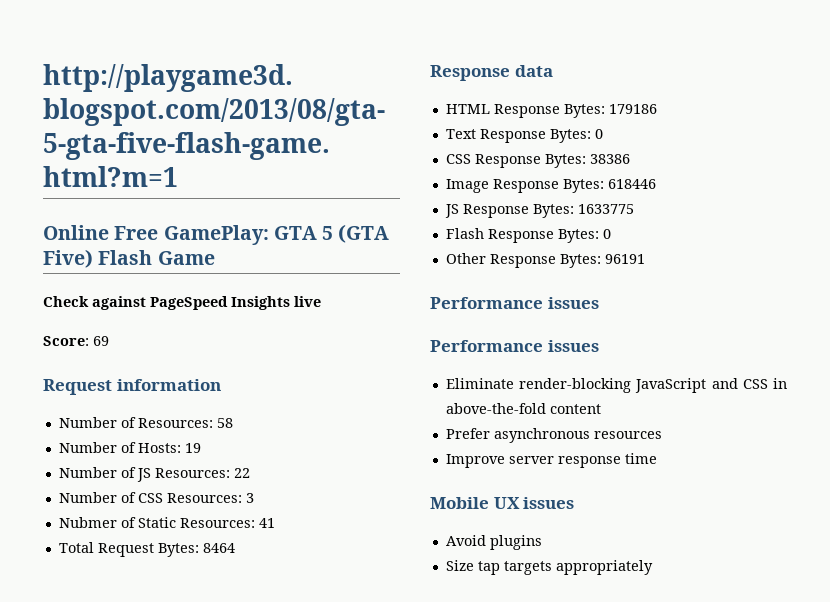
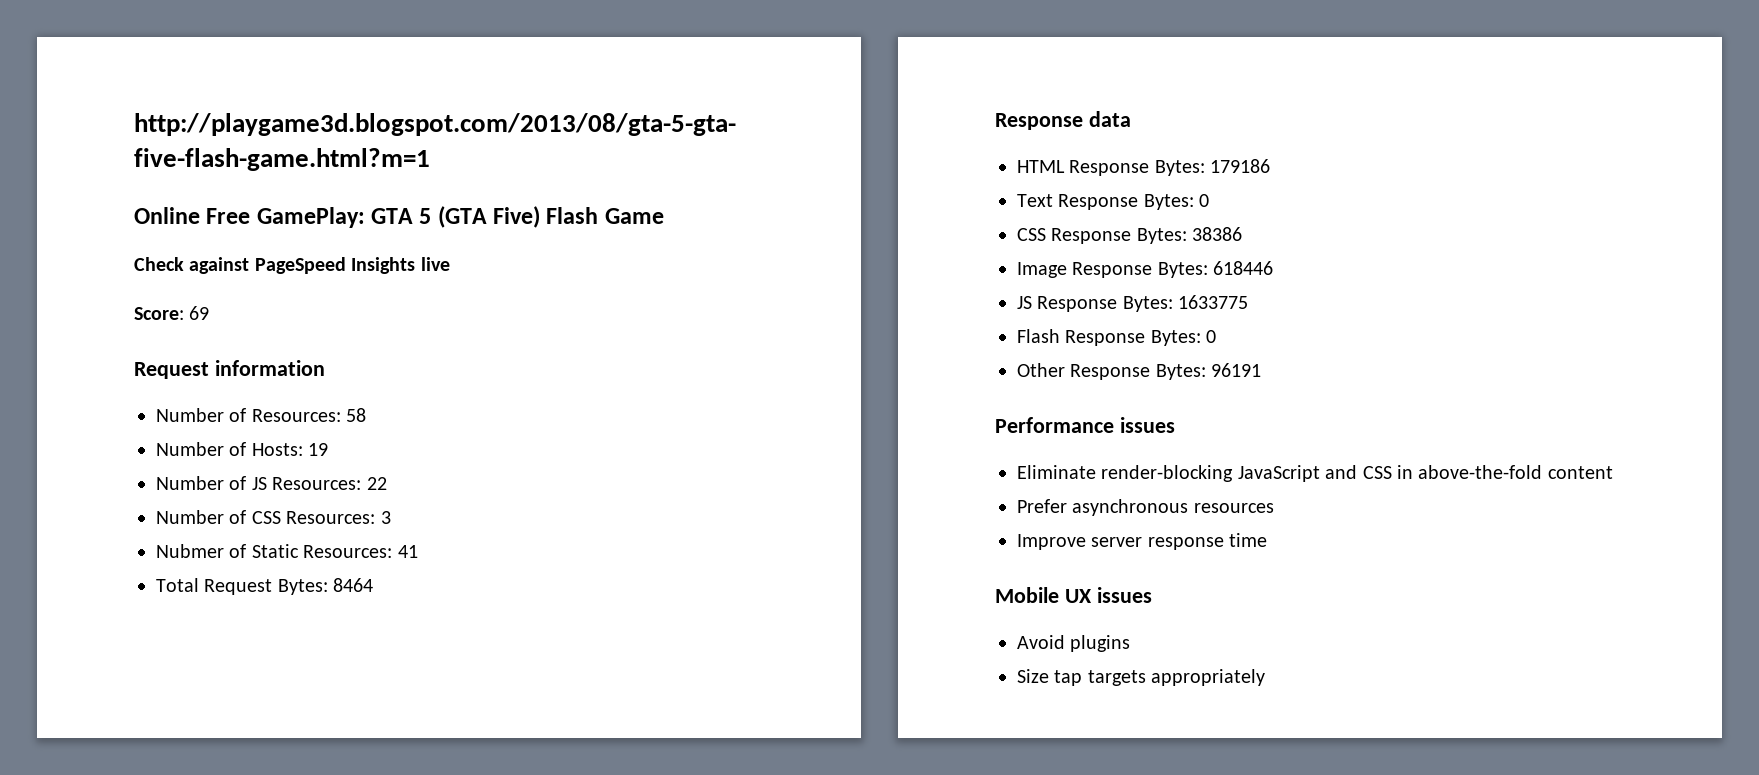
  Other Response Bytes: 96191
- Performance issues

